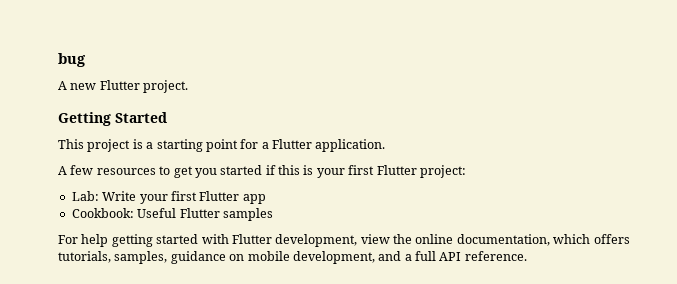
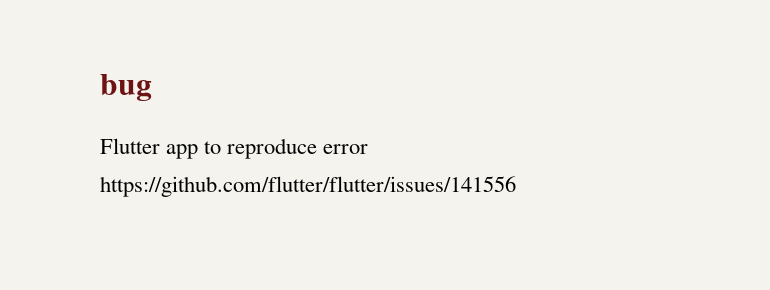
- A new Flutter project.
- Getting Started
- This project is a starting point for a Flutter application.
- A few resources to get you started if this is your first Flutter project:
- Lab: Write your first Flutter app
- Cookbook: Useful Flutter samples
- For help getting started with Flutter development, view the online documentation, which offers tutorials, samples, guidance on mobile development, and a full API reference.
+ Flutter app to reproduce error https://github.com/flutter/flutter/issues/141556

